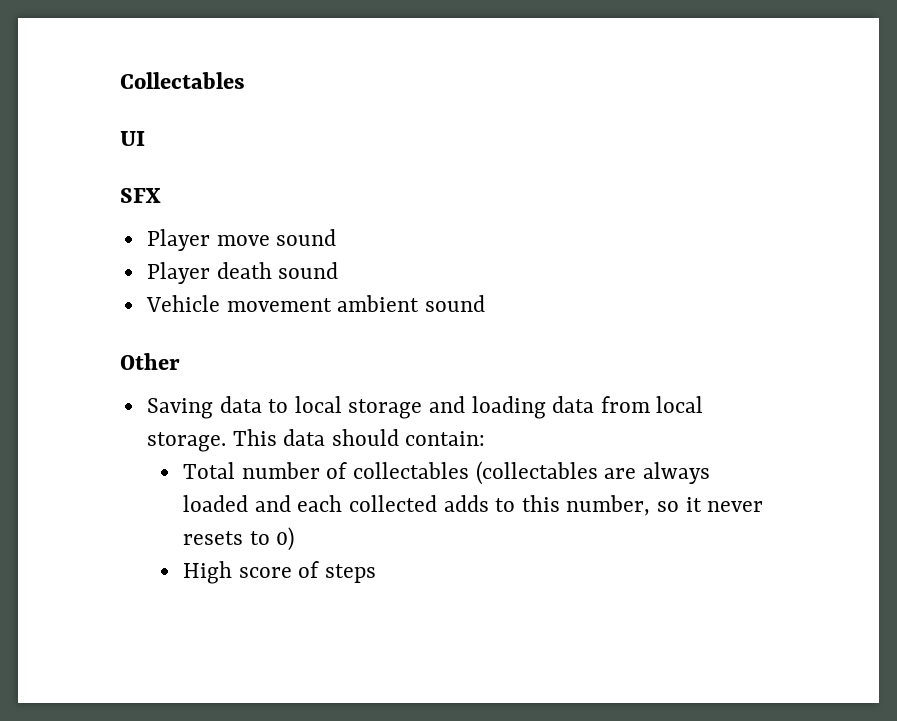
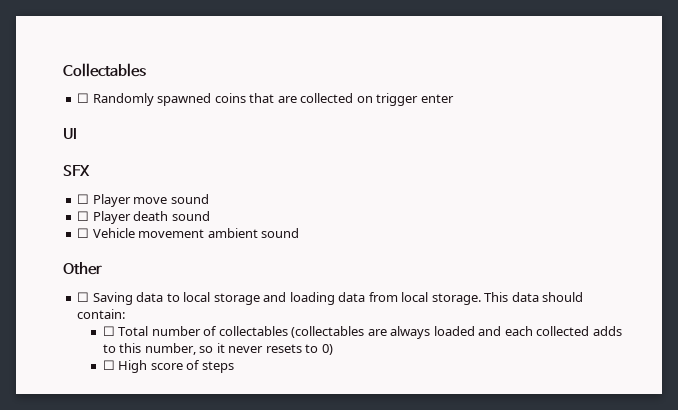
+ ☐ Randomly spawned coins that are collected on trigger enter
- Player move sound
+ ☐ Player move sound
- Player death sound
+ ☐ Player death sound
- Vehicle movement ambient sound
+ ☐ Vehicle movement ambient sound
- Saving data to local storage and loading data from local storage.
+ ☐ Saving data to local storage and loading data from local storage.
- Total number of collectables (collectables are always loaded and each collected adds to this number, so it never resets to 0)
+ ☐ Total number of collectables (collectables are always loaded and each collected adds to this number, so it never resets to 0)
- High score of steps
+ ☐ High score of steps

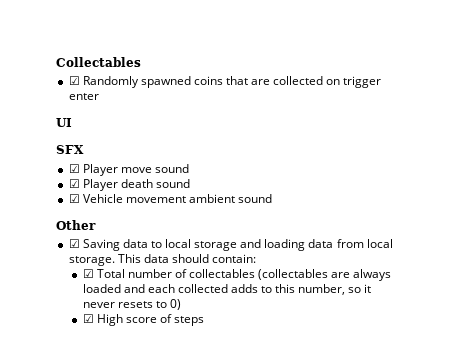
- ☐ Randomly spawned coins that are collected on trigger enter
+ ☑ Randomly spawned coins that are collected on trigger enter
- ☐ Player move sound
+ ☑ Player move sound
- ☐ Player death sound
+ ☑ Player death sound
- ☐ Vehicle movement ambient sound
+ ☑ Vehicle movement ambient sound
- ☐ Saving data to local storage and loading data from local storage.
+ ☑ Saving data to local storage and loading data from local storage.
- ☐ Total number of collectables (collectables are always loaded and each collected adds to this number, so it never resets to 0)
+ ☑ Total number of collectables (collectables are always loaded and each collected adds to this number, so it never resets to 0)
- ☐ High score of steps
+ ☑ High score of steps

